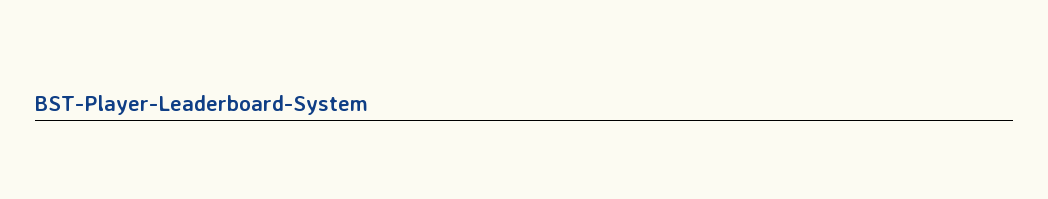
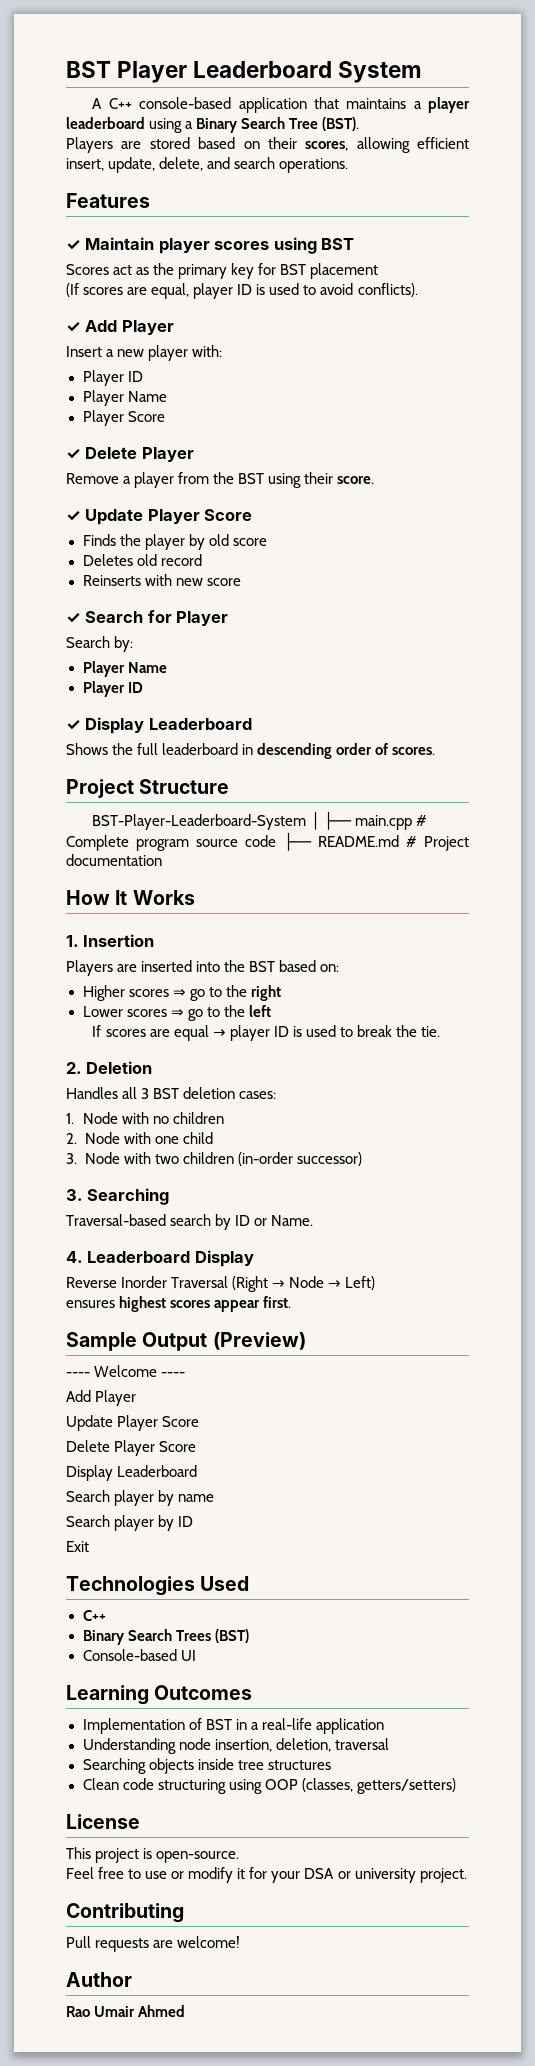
- BST-Player-Leaderboard-System
+ BST Player Leaderboard System
+ A C++ console-based application that maintains a player leaderboard using a Binary Search Tree (BST).
+ Players are stored based on their scores, allowing efficient insert, update, delete, and search operations.
+ Features
+ ✓ Maintain player scores using BST
+ Scores act as the primary key for BST placement
+ (If scores are equal, player ID is used to avoid conflicts).
+ ✓ Add Player
+ Insert a new player with:
+ Player ID
+ Player Name
+ Player Score
+ ✓ Delete Player
+ Remove a player from the BST using their score.
+ ✓ Update Player Score
+ Finds the player by old score
+ Deletes old record
+ Reinserts with new score
+ ✓ Search for Player
+ Search by:
+ Player Name
+ Player ID
+ ✓ Display Leaderboard
+ Shows the full leaderboard in descending order of scores.
+ Project Structure
+ BST-Player-Leaderboard-System │ ├── main.cpp # Complete program source code ├── README.md # Project documentation
+ How It Works
+ 1. Insertion
+ Players are inserted into the BST based on:
+ Higher scores ⇒ go to the right
+ Lower scores ⇒ go to the left
+ If scores are equal → player ID is used to break the tie.
+ 2. Deletion
+ Handles all 3 BST deletion cases:
+ 1. Node with no children
+ 2. Node with one child
+ 3. Node with two children (in-order successor)
+ 3. Searching
+ Traversal-based search by ID or Name.
+ 4. Leaderboard Display
+ Reverse Inorder Traversal (Right → Node → Left)
+ ensures highest scores appear first.
+ Sample Output (Preview)
+ ---- Welcome ----
+ Add Player
+ Update Player Score
+ Delete Player Score
+ Display Leaderboard
+ Search player by name
+ Search player by ID
+ Exit
+ Technologies Used
+ C++
+ Binary Search Trees (BST)
+ Console-based UI
+ Learning Outcomes
+ Implementation of BST in a real-life application
+ Understanding node insertion, deletion, traversal
+ Searching objects inside tree structures
+ Clean code structuring using OOP (classes, getters/setters)
+ License
+ This project is open-source.
+ Feel free to use or modify it for your DSA or university project.
+ Contributing
+ Pull requests are welcome!
+ Author
+ Rao Umair Ahmed

